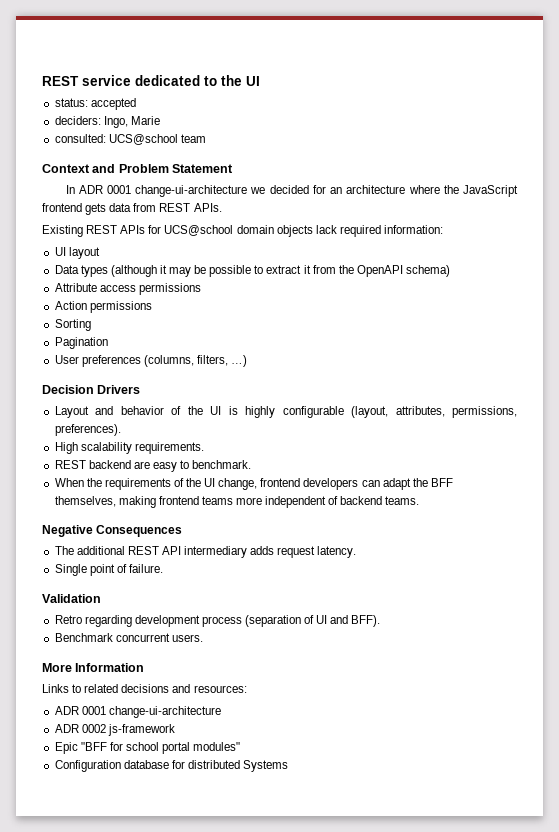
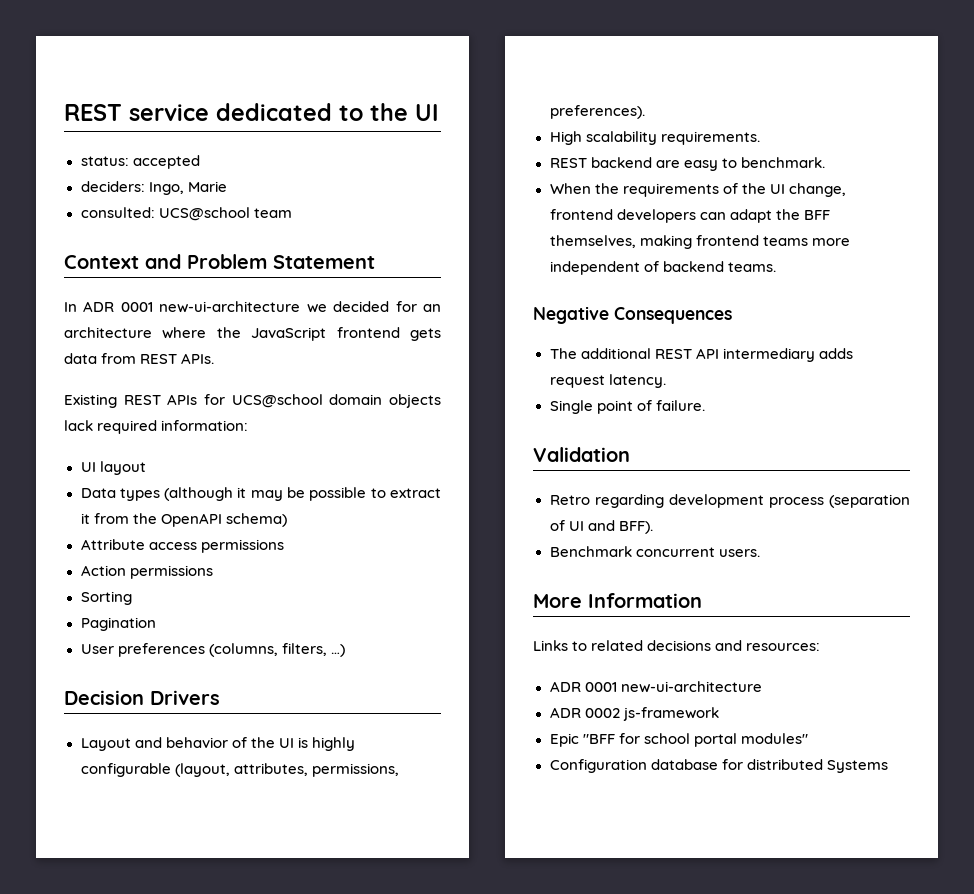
- In ADR 0001 change-ui-architecture we decided for an architecture where the JavaScript frontend gets data from REST APIs.
+ In ADR 0001 new-ui-architecture we decided for an architecture where the JavaScript frontend gets data from REST APIs.
  Links to related decisions and resources:
- ADR 0001 change-ui-architecture
+ ADR 0001 new-ui-architecture

